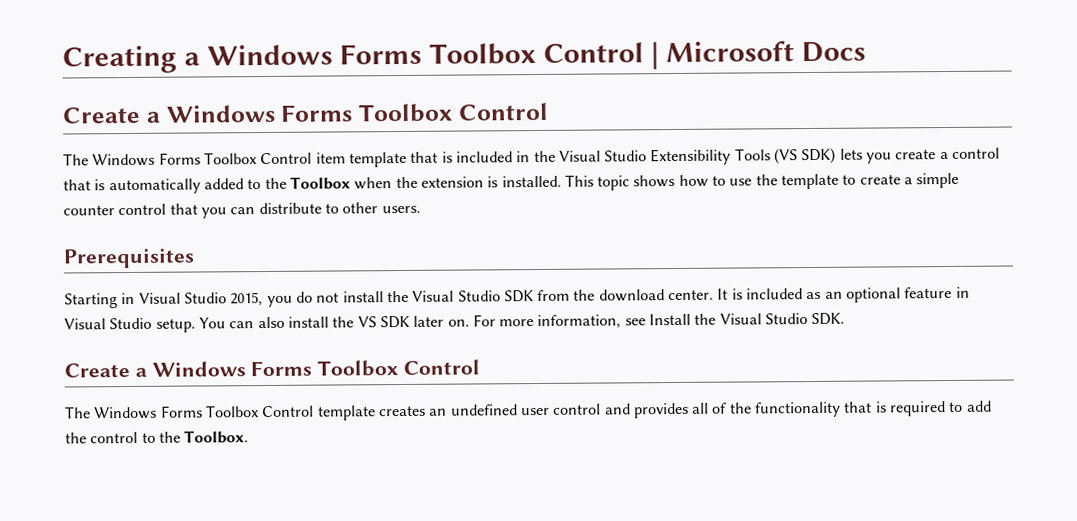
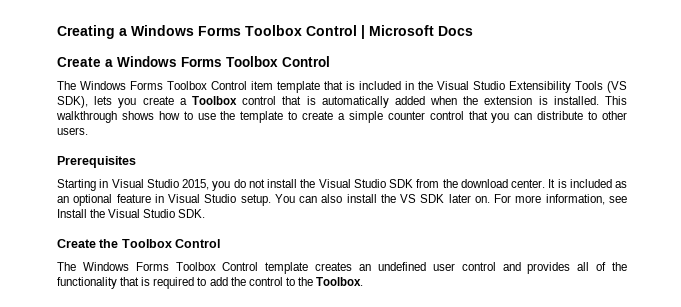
- The Windows Forms Toolbox Control item template that is included in the Visual Studio Extensibility Tools (VS SDK) lets you create a control that is automatically added to the Toolbox when the extension is installed.
+ The Windows Forms Toolbox Control item template that is included in the Visual Studio Extensibility Tools (VS SDK), lets you create a Toolbox control that is automatically added when the extension is installed.
- This topic shows how to use the template to create a simple counter control that you can distribute to other users.
+ This walkthrough shows how to use the template to create a simple counter control that you can distribute to other users.
  For more information, see Install the Visual Studio SDK.
- Create a Windows Forms Toolbox Control
+ Create the Toolbox Control

